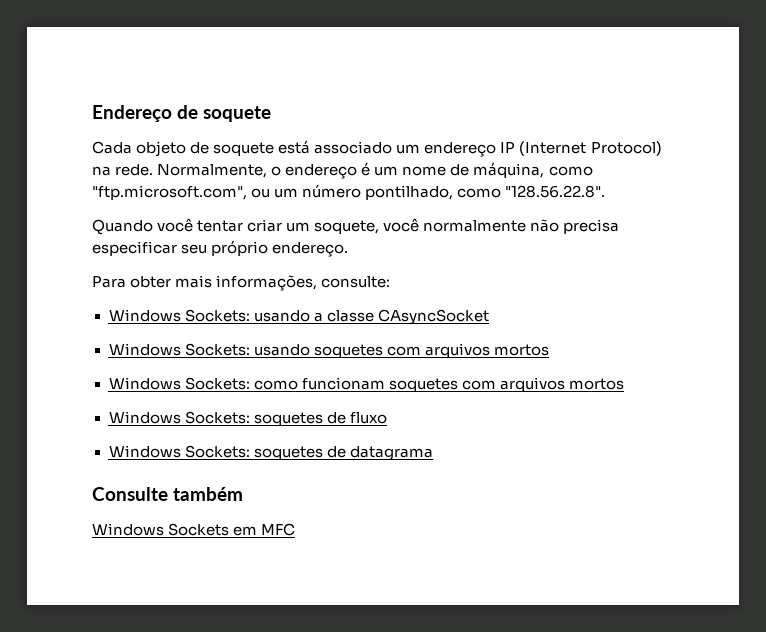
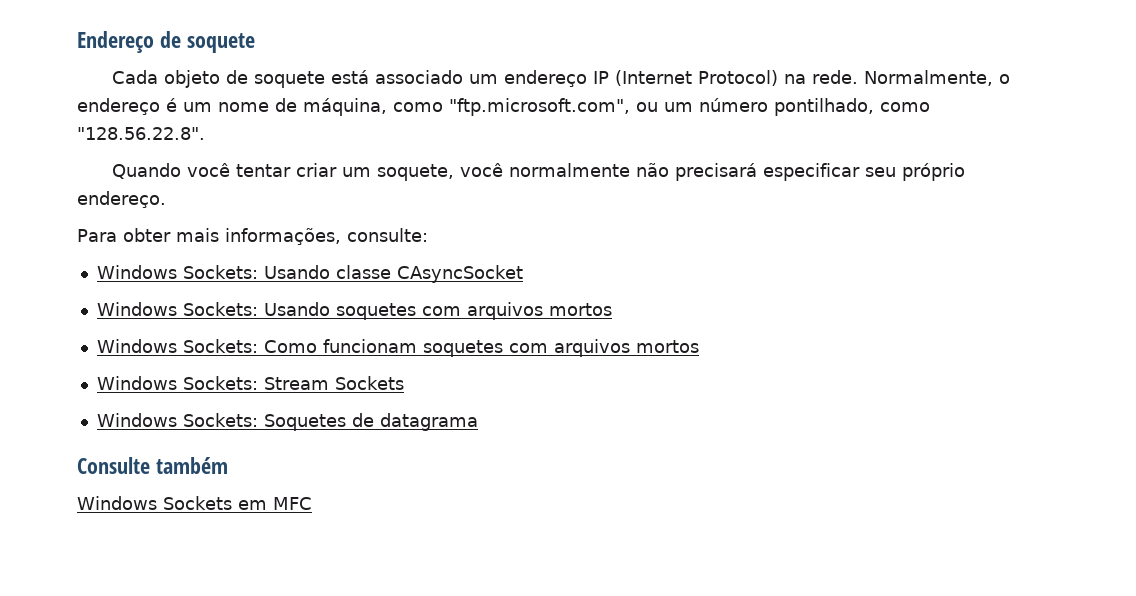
- Quando você tentar criar um soquete, você normalmente não precisa especificar seu próprio endereço.
+ Quando você tentar criar um soquete, você normalmente não precisará especificar seu próprio endereço.
- Windows Sockets: usando a classe CAsyncSocket
+ Windows Sockets: Usando classe CAsyncSocket
- Windows Sockets: usando soquetes com arquivos mortos
- Windows Sockets: como funcionam soquetes com arquivos mortos
+ Windows Sockets: Usando soquetes com arquivos mortos
+ Windows Sockets: Como funcionam soquetes com arquivos mortos
- Windows Sockets: soquetes de fluxo
- Windows Sockets: soquetes de datagrama
+ Windows Sockets: Stream Sockets
+ Windows Sockets: Soquetes de datagrama

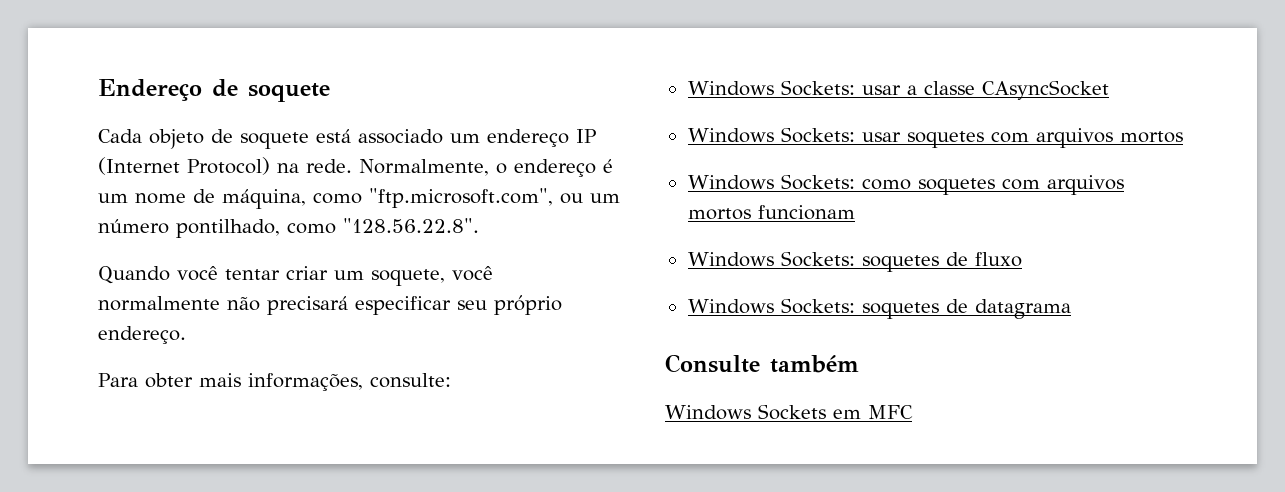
- Windows Sockets: Usando classe CAsyncSocket
+ Windows Sockets: usar a classe CAsyncSocket
- Windows Sockets: Usando soquetes com arquivos mortos
- Windows Sockets: Como funcionam soquetes com arquivos mortos
- Windows Sockets: Stream Sockets
- Windows Sockets: Soquetes de datagrama
+ Windows Sockets: usar soquetes com arquivos mortos
+ Windows Sockets: como soquetes com arquivos mortos funcionam
+ Windows Sockets: soquetes de fluxo
+ Windows Sockets: soquetes de datagrama

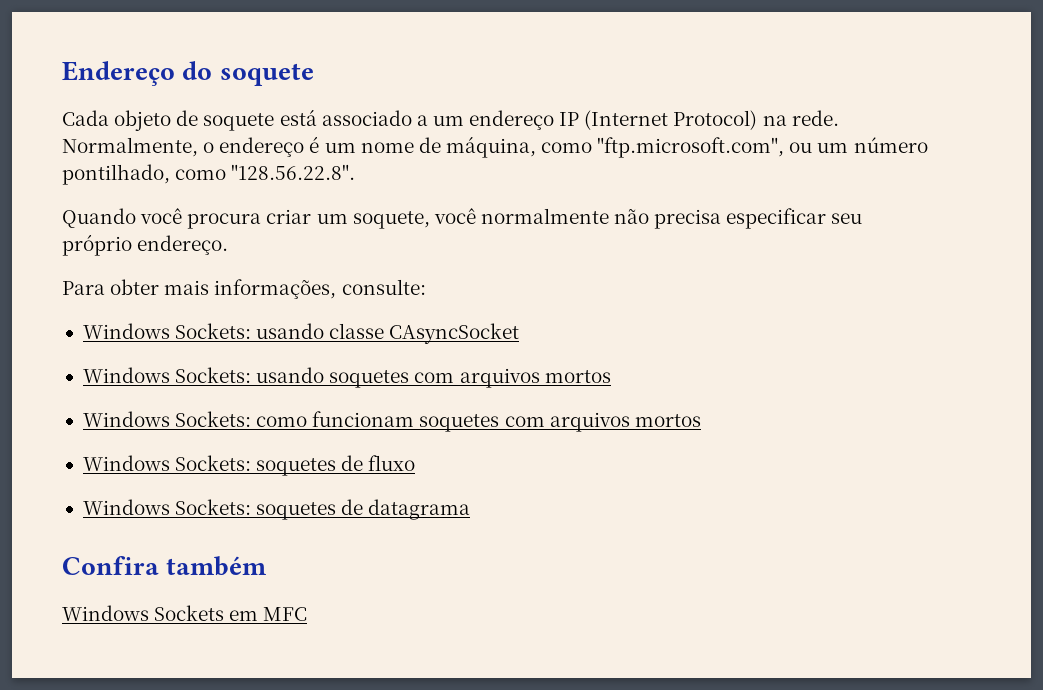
- Endereço de soquete
+ Endereço do soquete
- Cada objeto de soquete está associado um endereço IP (Internet Protocol) na rede.
+ Cada objeto de soquete está associado a um endereço IP (Internet Protocol) na rede.
- Quando você tentar criar um soquete, você normalmente não precisará especificar seu próprio endereço.
+ Quando você procura criar um soquete, você normalmente não precisa especificar seu próprio endereço.
- Windows Sockets: usar a classe CAsyncSocket
+ Windows Sockets: usando classe CAsyncSocket
- Windows Sockets: usar soquetes com arquivos mortos
+ Windows Sockets: usando soquetes com arquivos mortos
- Windows Sockets: como soquetes com arquivos mortos funcionam
+ Windows Sockets: como funcionam soquetes com arquivos mortos
- Consulte também
+ Confira também

